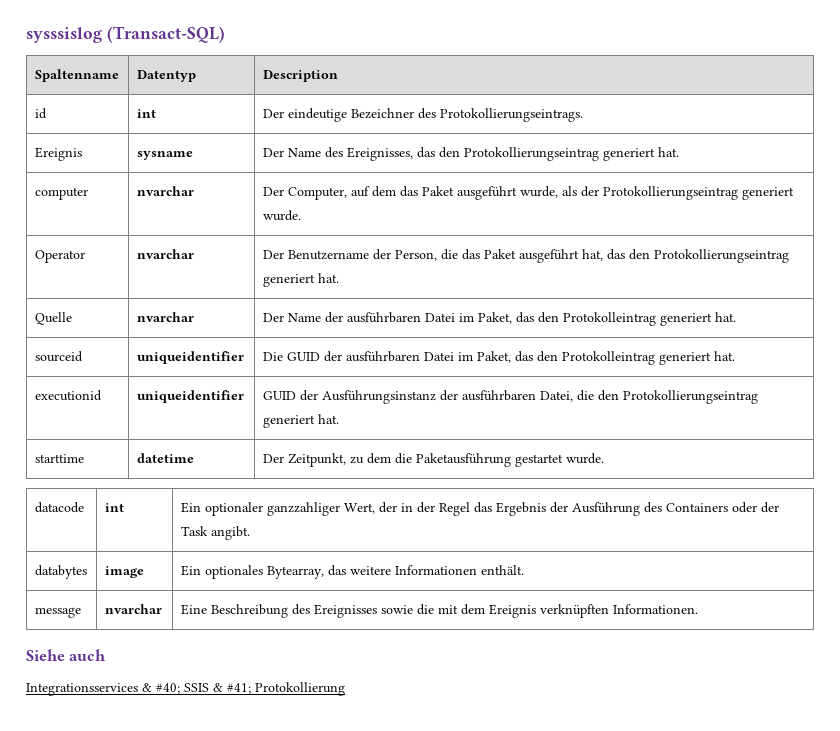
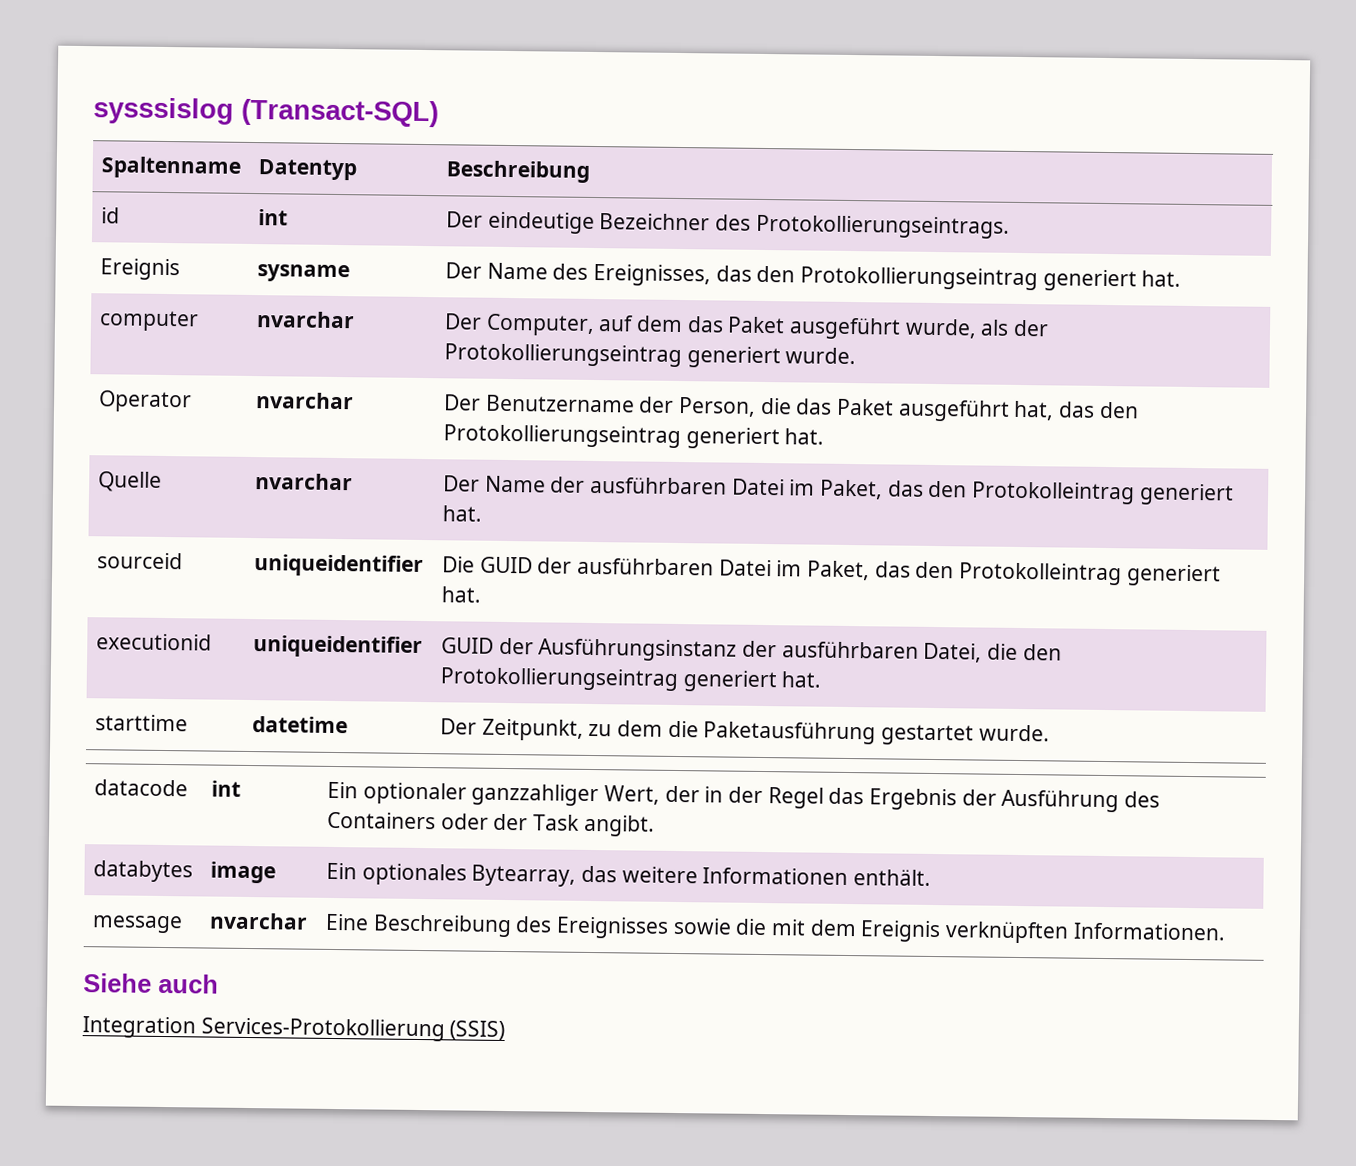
- Spaltenname | Datentyp | Description
+ Spaltenname | Datentyp | Beschreibung
- Integrationsservices & #40; SSIS & #41; Protokollierung
+ Integration Services-Protokollierung (SSIS)

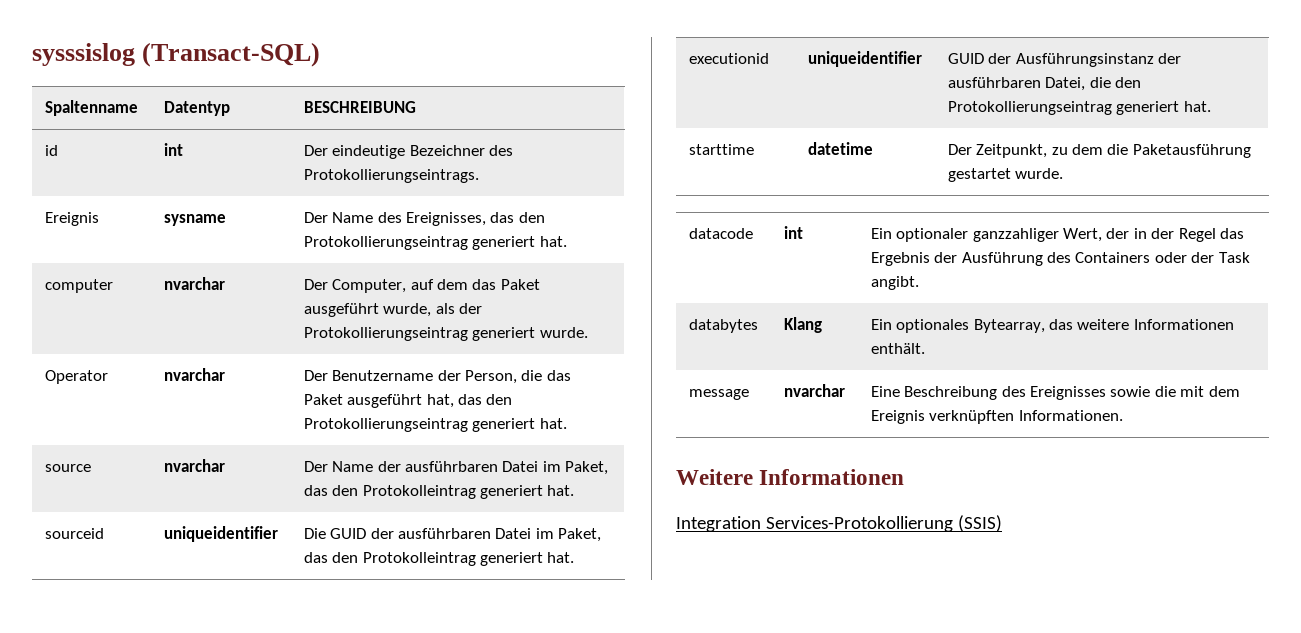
- Spaltenname | Datentyp | Beschreibung
+ Spaltenname | Datentyp | BESCHREIBUNG
- Quelle | nvarchar | Der Name der ausführbaren Datei im Paket, das den Protokolleintrag generiert hat.
+ source | nvarchar | Der Name der ausführbaren Datei im Paket, das den Protokolleintrag generiert hat.
- databytes | image | Ein optionales Bytearray, das weitere Informationen enthält.
+ databytes | Klang | Ein optionales Bytearray, das weitere Informationen enthält.
- Siehe auch
+ Weitere Informationen

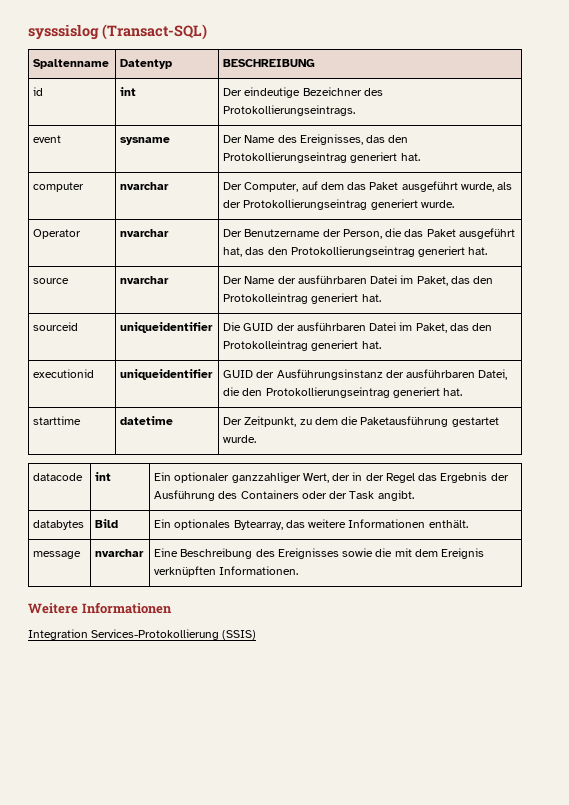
- Ereignis | sysname | Der Name des Ereignisses, das den Protokollierungseintrag generiert hat.
+ event | sysname | Der Name des Ereignisses, das den Protokollierungseintrag generiert hat.
- databytes | Klang | Ein optionales Bytearray, das weitere Informationen enthält.
+ databytes | Bild | Ein optionales Bytearray, das weitere Informationen enthält.

